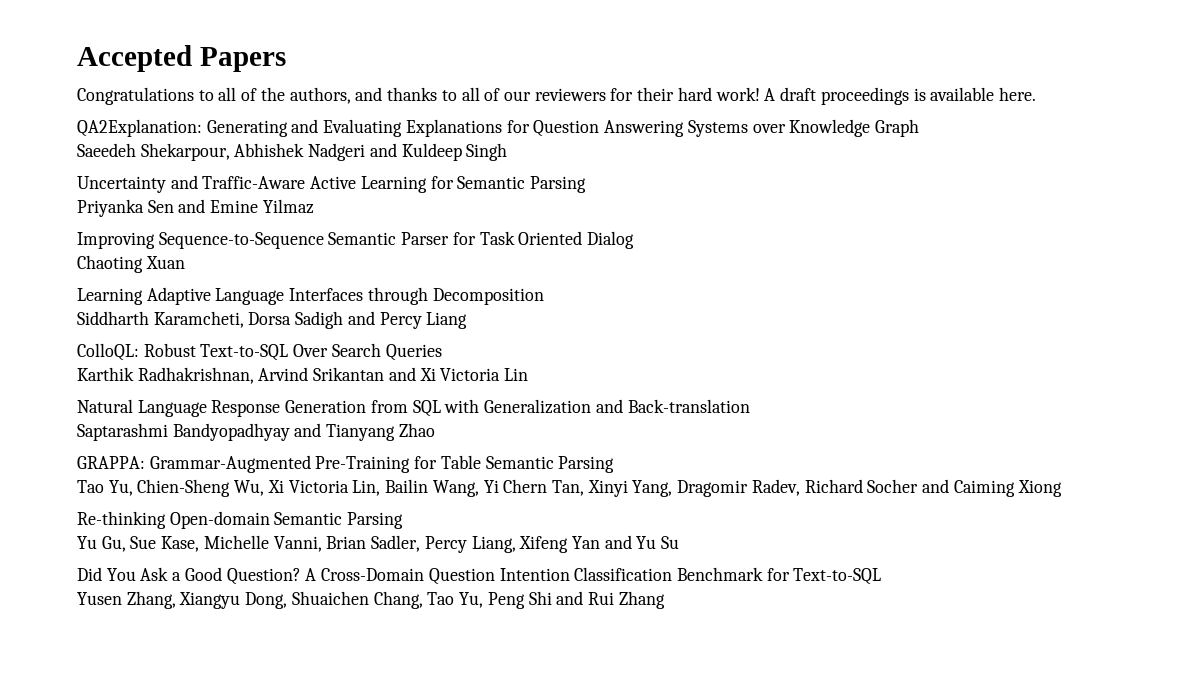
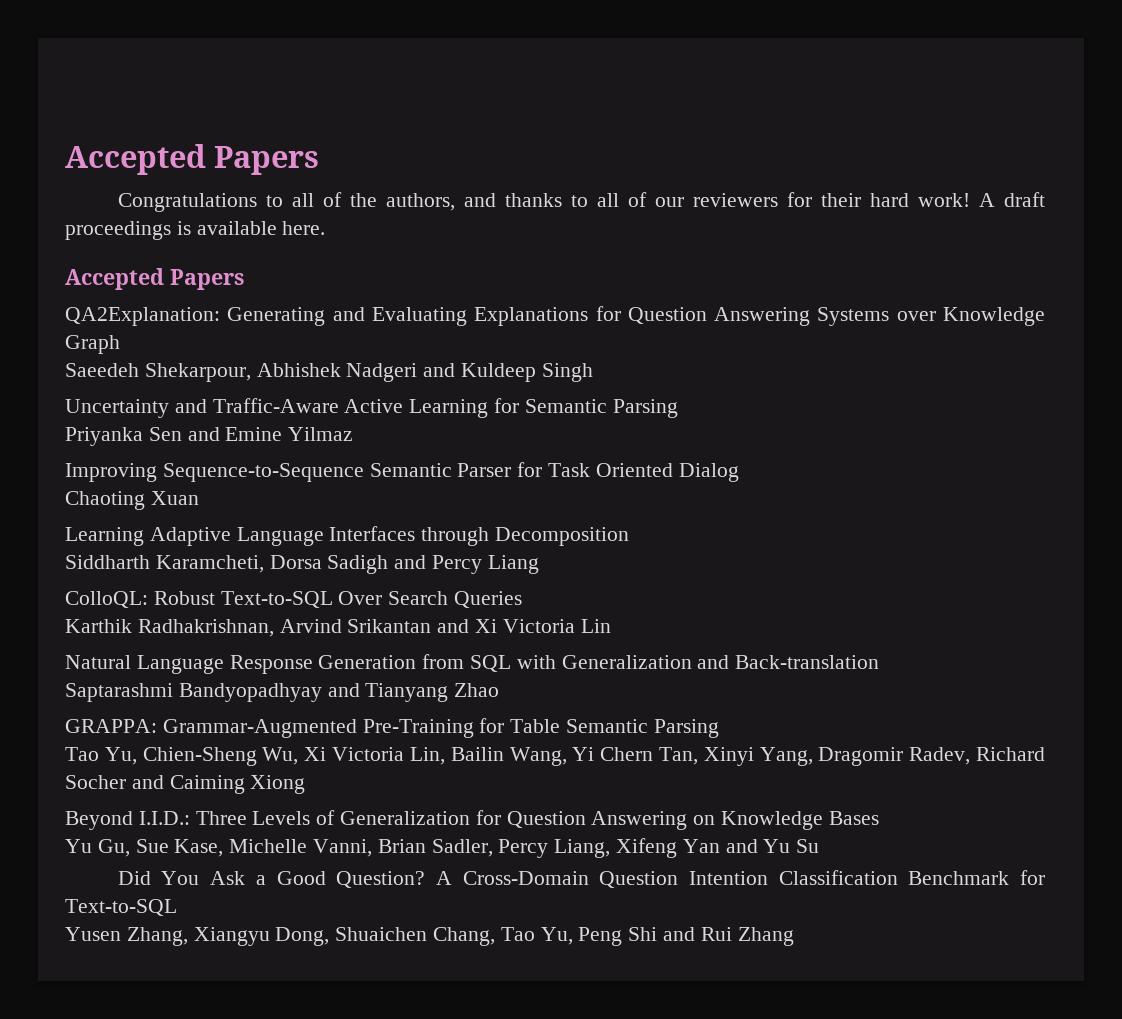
  A draft proceedings is available here.
+ Accepted Papers
- Re-thinking Open-domain Semantic Parsing
+ Beyond I.I.D.: Three Levels of Generalization for Question Answering on Knowledge Bases

